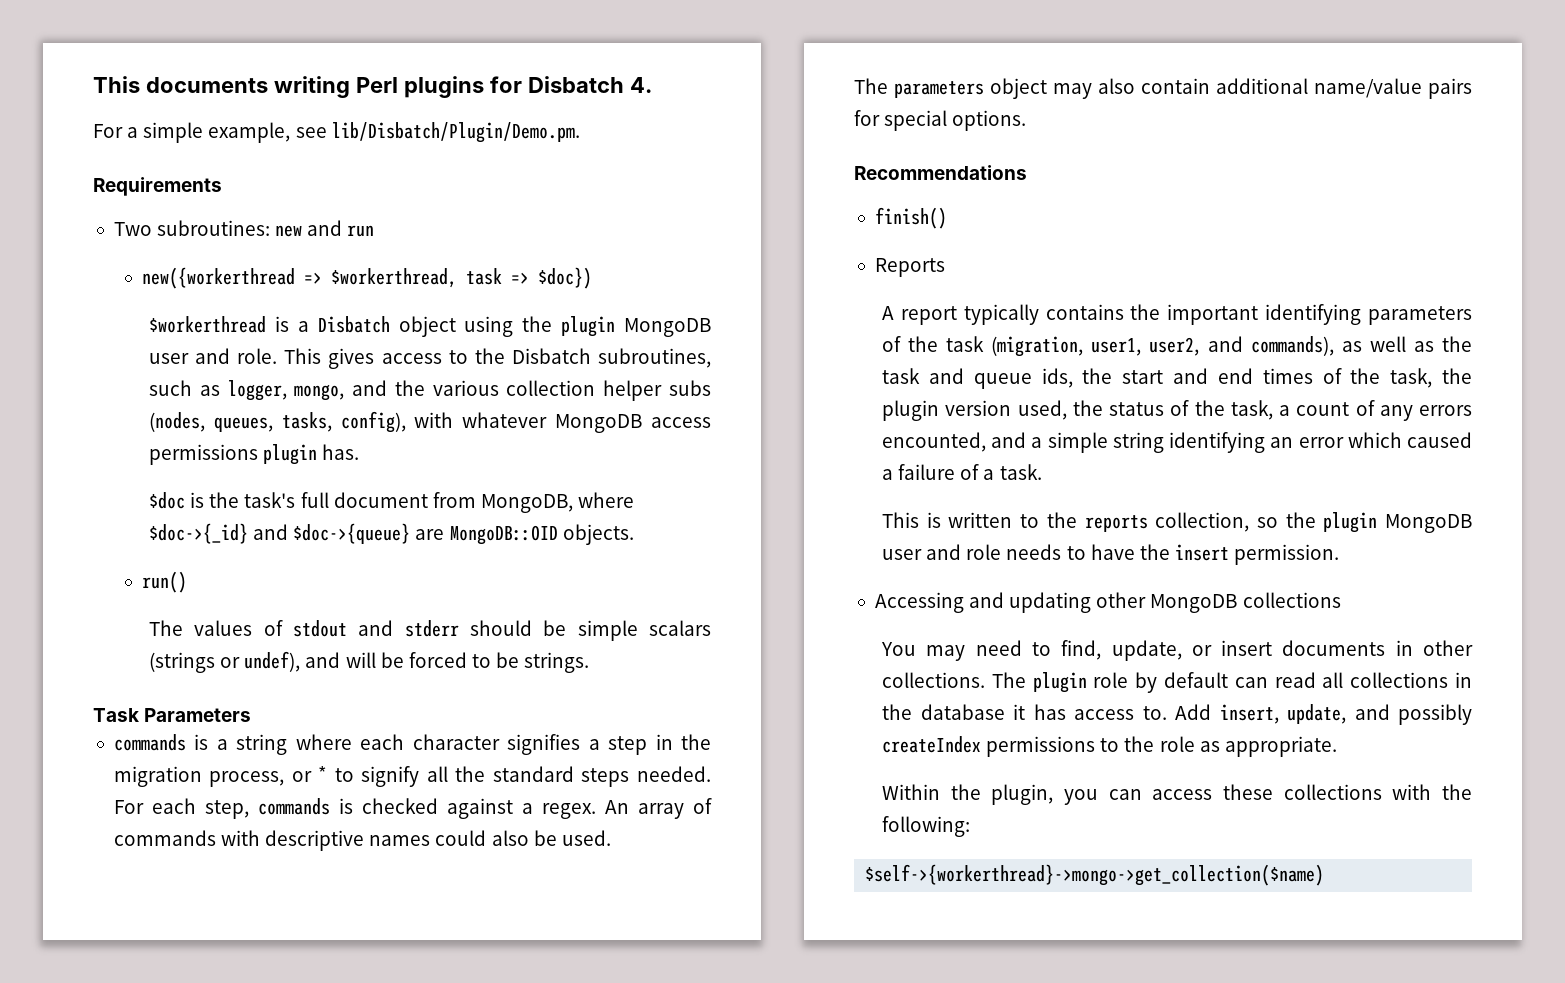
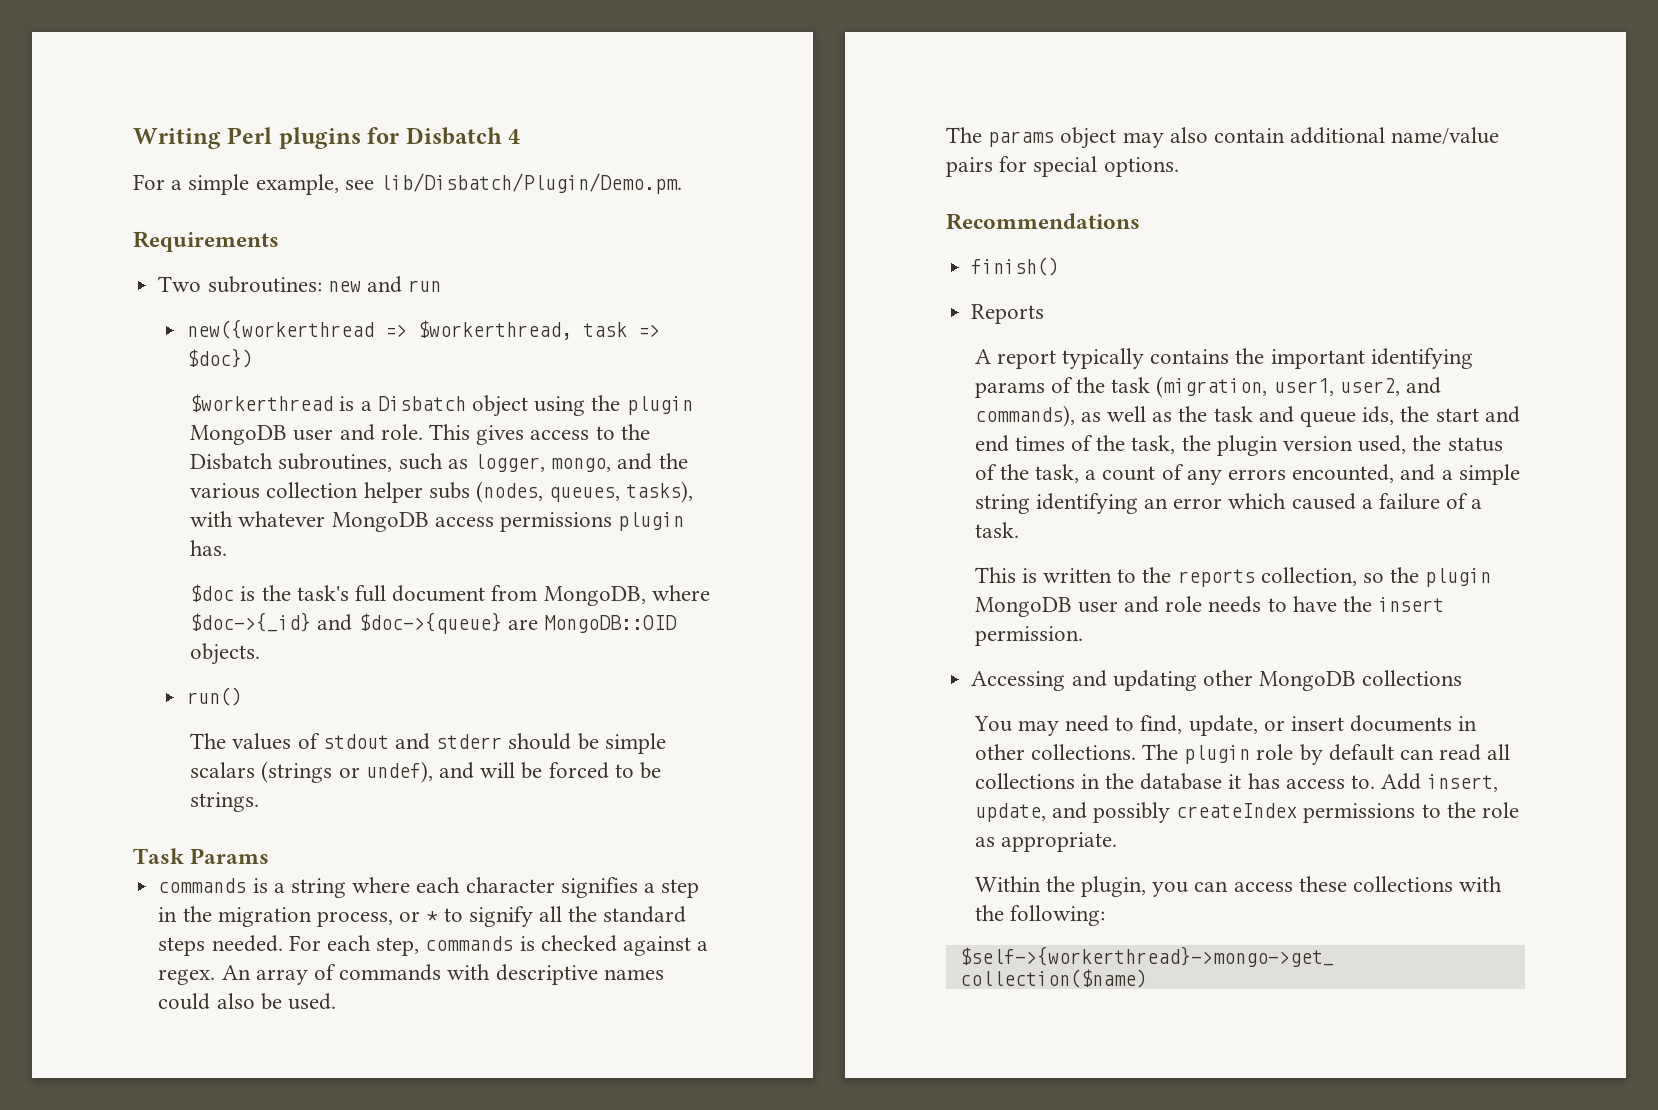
- This documents writing Perl plugins for Disbatch 4.
+ Writing Perl plugins for Disbatch 4
- This gives access to the Disbatch subroutines, such as logger, mongo, and the various collection helper subs (nodes, queues, tasks, config), with whatever MongoDB access permissions plugin has.
+ This gives access to the Disbatch subroutines, such as logger, mongo, and the various collection helper subs (nodes, queues, tasks), with whatever MongoDB access permissions plugin has.
- Task Parameters
+ Task Params
- The parameters object may also contain additional name/value pairs for special options.
+ The params object may also contain additional name/value pairs for special options.
- A report typically contains the important identifying parameters of the task (migration, user1, user2, and commands), as well as the task and queue ids, the start and end times of the task, the plugin version used, the status of the task, a count of any errors encounted, and a simple string identifying an error which caused a failure of a task.
+ A report typically contains the important identifying params of the task (migration, user1, user2, and commands), as well as the task and queue ids, the start and end times of the task, the plugin version used, the status of the task, a count of any errors encounted, and a simple string identifying an error which caused a failure of a task.

